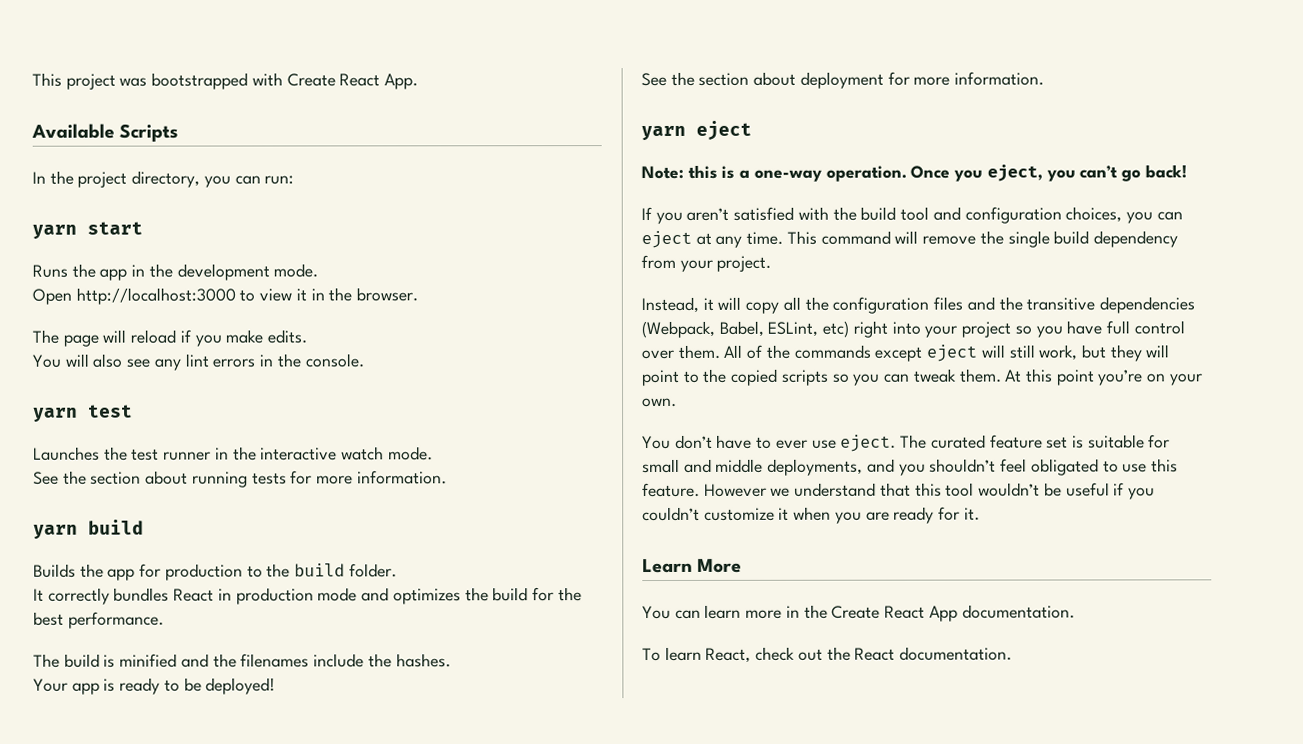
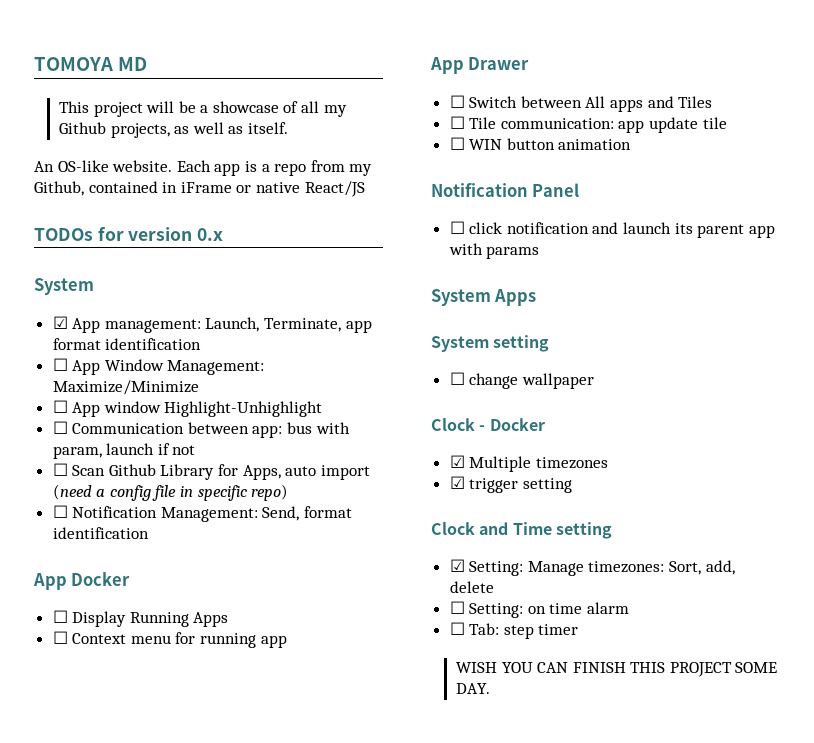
- This project was bootstrapped with Create React App.
- Available Scripts
- In the project directory, you can run:
- yarn start
- Runs the app in the development mode.
- Open http://localhost:3000 to view it in the browser.
- The page will reload if you make edits.
- You will also see any lint errors in the console.
- yarn test
- Launches the test runner in the interactive watch mode.
- See the section about running tests for more information.
- yarn build
- Builds the app for production to the build folder.
- It correctly bundles React in production mode and optimizes the build for the best performance.
- The build is minified and the filenames include the hashes.
- Your app is ready to be deployed!
- See the section about deployment for more information.
- yarn eject
- Note: this is a one-way operation. Once you eject, you can’t go back!
- If you aren’t satisfied with the build tool and configuration choices, you can eject at any time. This command will remove the single build dependency from your project.
- Instead, it will copy all the configuration files and the transitive dependencies (Webpack, Babel, ESLint, etc) right into your project so you have full control over them. All of the commands except eject will still work, but they will point to the copied scripts so you can tweak them. At this point you’re on your own.
- You don’t have to ever use eject. The curated feature set is suitable for small and middle deployments, and you shouldn’t feel obligated to use this feature. However we understand that this tool wouldn’t be useful if you couldn’t customize it when you are ready for it.
- Learn More
- You can learn more in the Create React App documentation.
- To learn React, check out the React documentation.
+ TOMOYA MD
+ This project will be a showcase of all my Github projects, as well as itself.
+ An OS-like website. Each app is a repo from my Github, contained in iFrame or native React/JS
+ TODOs for version 0.x
+ System
+ ☑ App management: Launch, Terminate, app format identification
+ ☐ App Window Management: Maximize/Minimize
+ ☐ App window Highlight-Unhighlight
+ ☐ Communication between app: bus with param, launch if not
+ ☐ Scan Github Library for Apps, auto import (need a config file in specific repo)
+ ☐ Notification Management: Send, format identification
+ App Docker
+ ☐ Display Running Apps
+ ☐ Context menu for running app
+ App Drawer
+ ☐ Switch between All apps and Tiles
+ ☐ Tile communication: app update tile
+ ☐ WIN button animation
+ Notification Panel
+ ☐ click notification and launch its parent app with params
+ System Apps
+ System setting
+ ☐ change wallpaper
+ Clock - Docker
+ ☑ Multiple timezones
+ ☑ trigger setting
+ Clock and Time setting
+ ☑ Setting: Manage timezones: Sort, add, delete
+ ☐ Setting: on time alarm
+ ☐ Tab: step timer
+ WISH YOU CAN FINISH THIS PROJECT SOME DAY.

